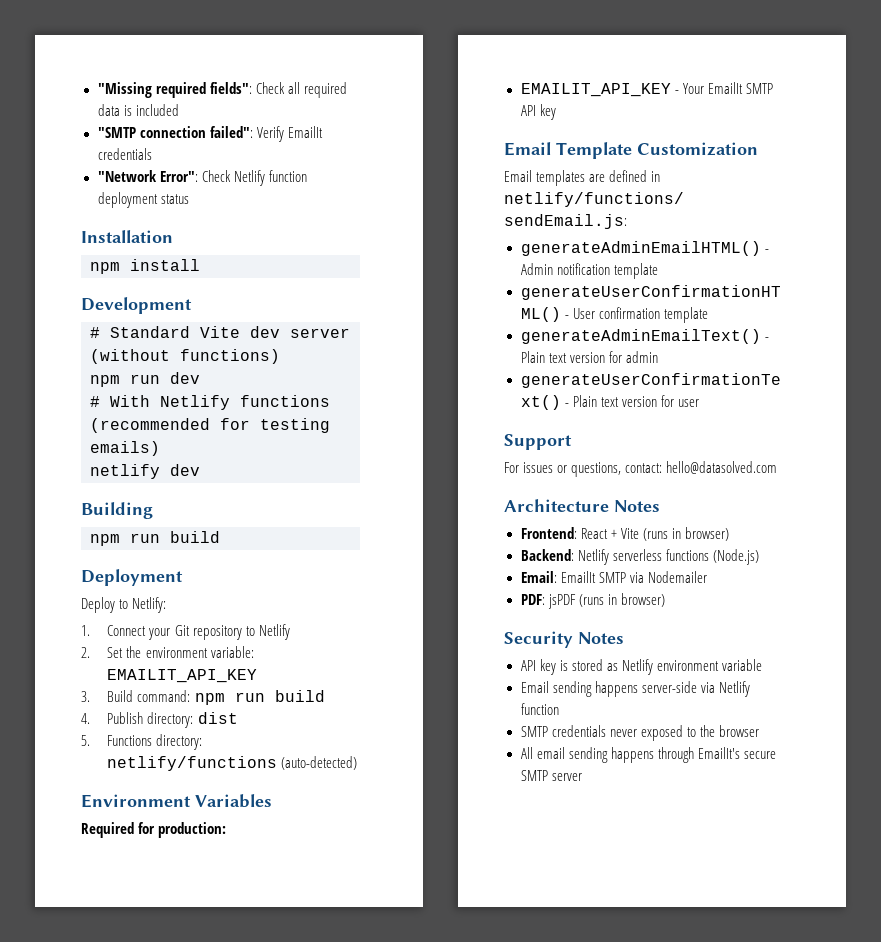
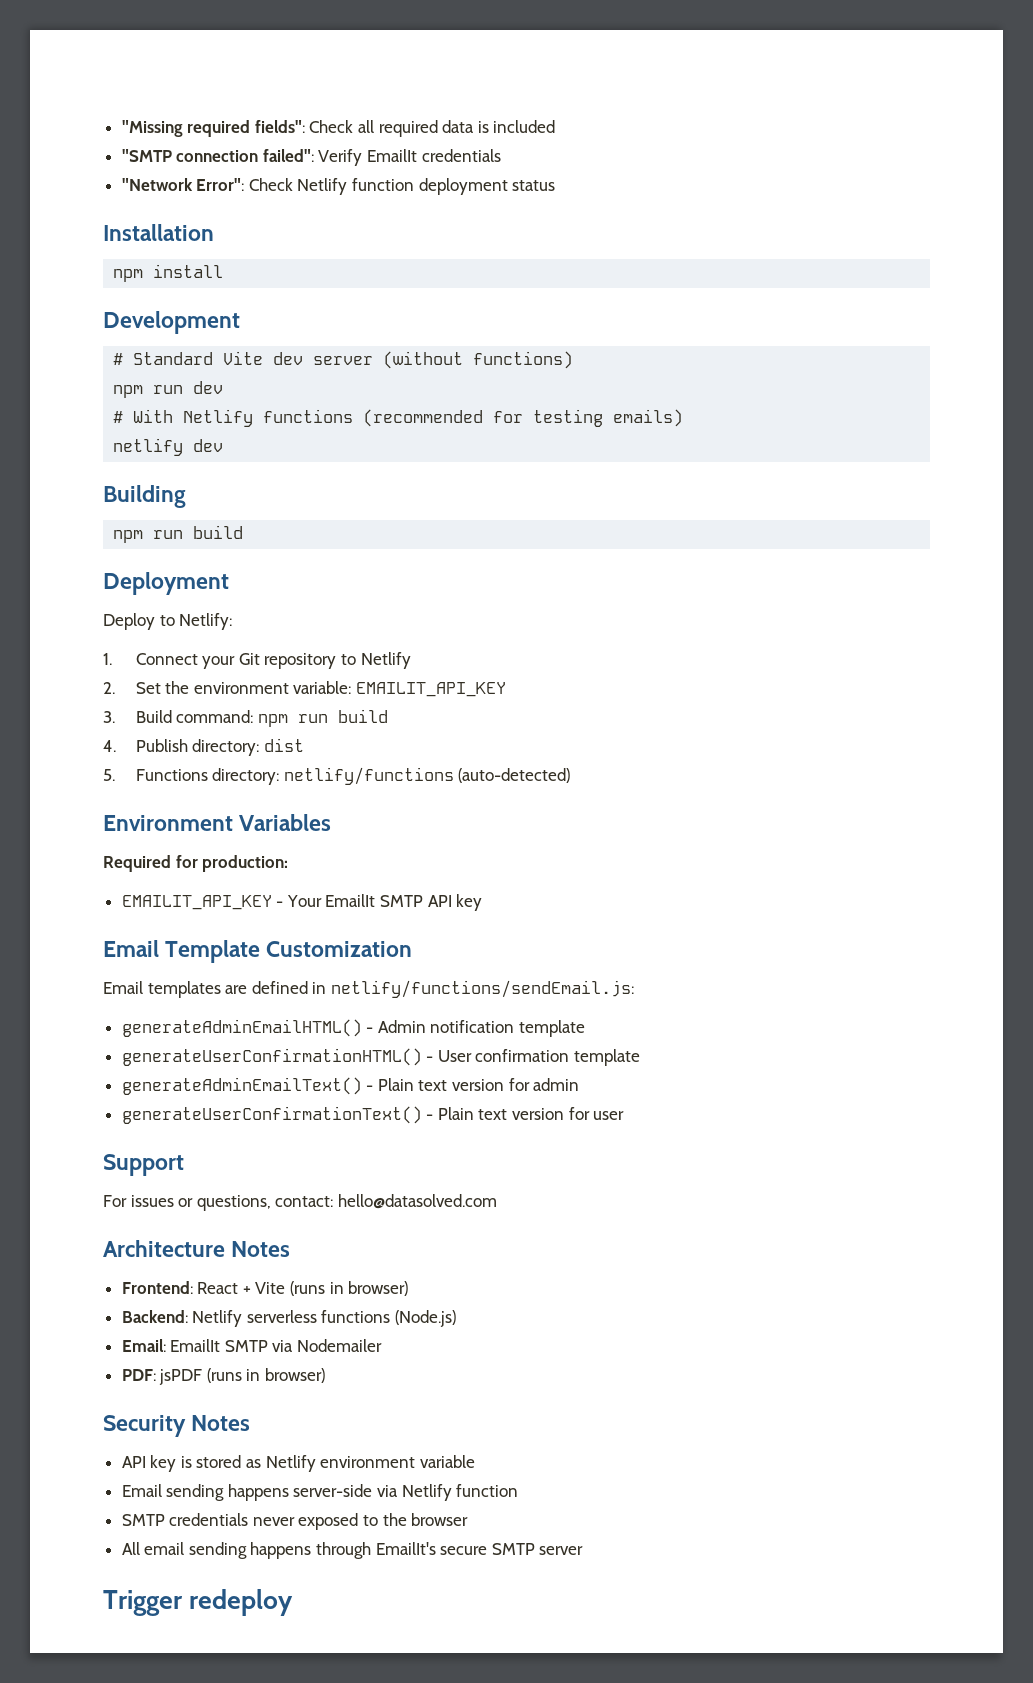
+ Trigger redeploy

